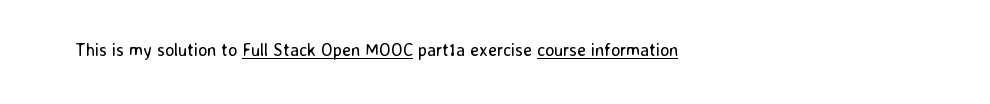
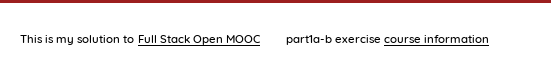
- This is my solution to Full Stack Open MOOC part1a exercise course information
+ This is my solution to Full Stack Open MOOC part1a-b exercise course information

